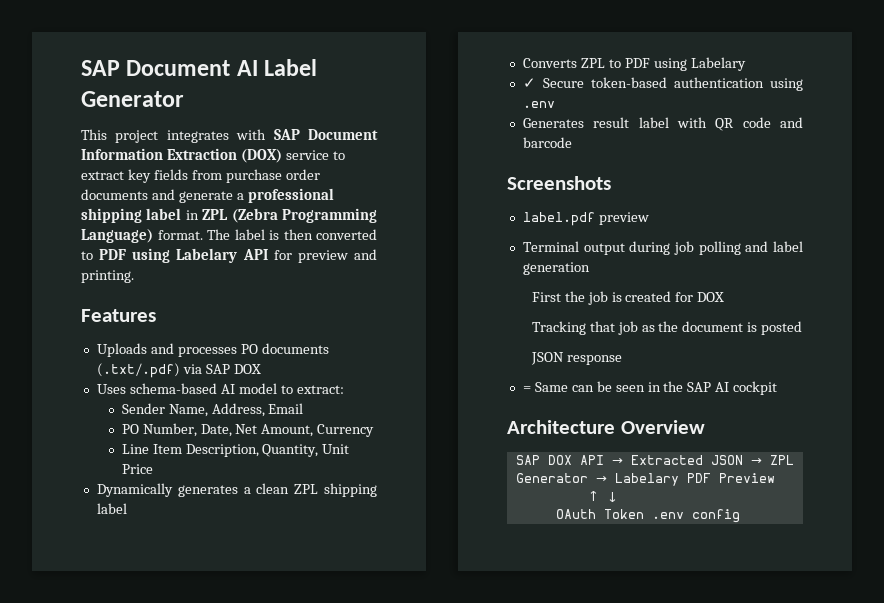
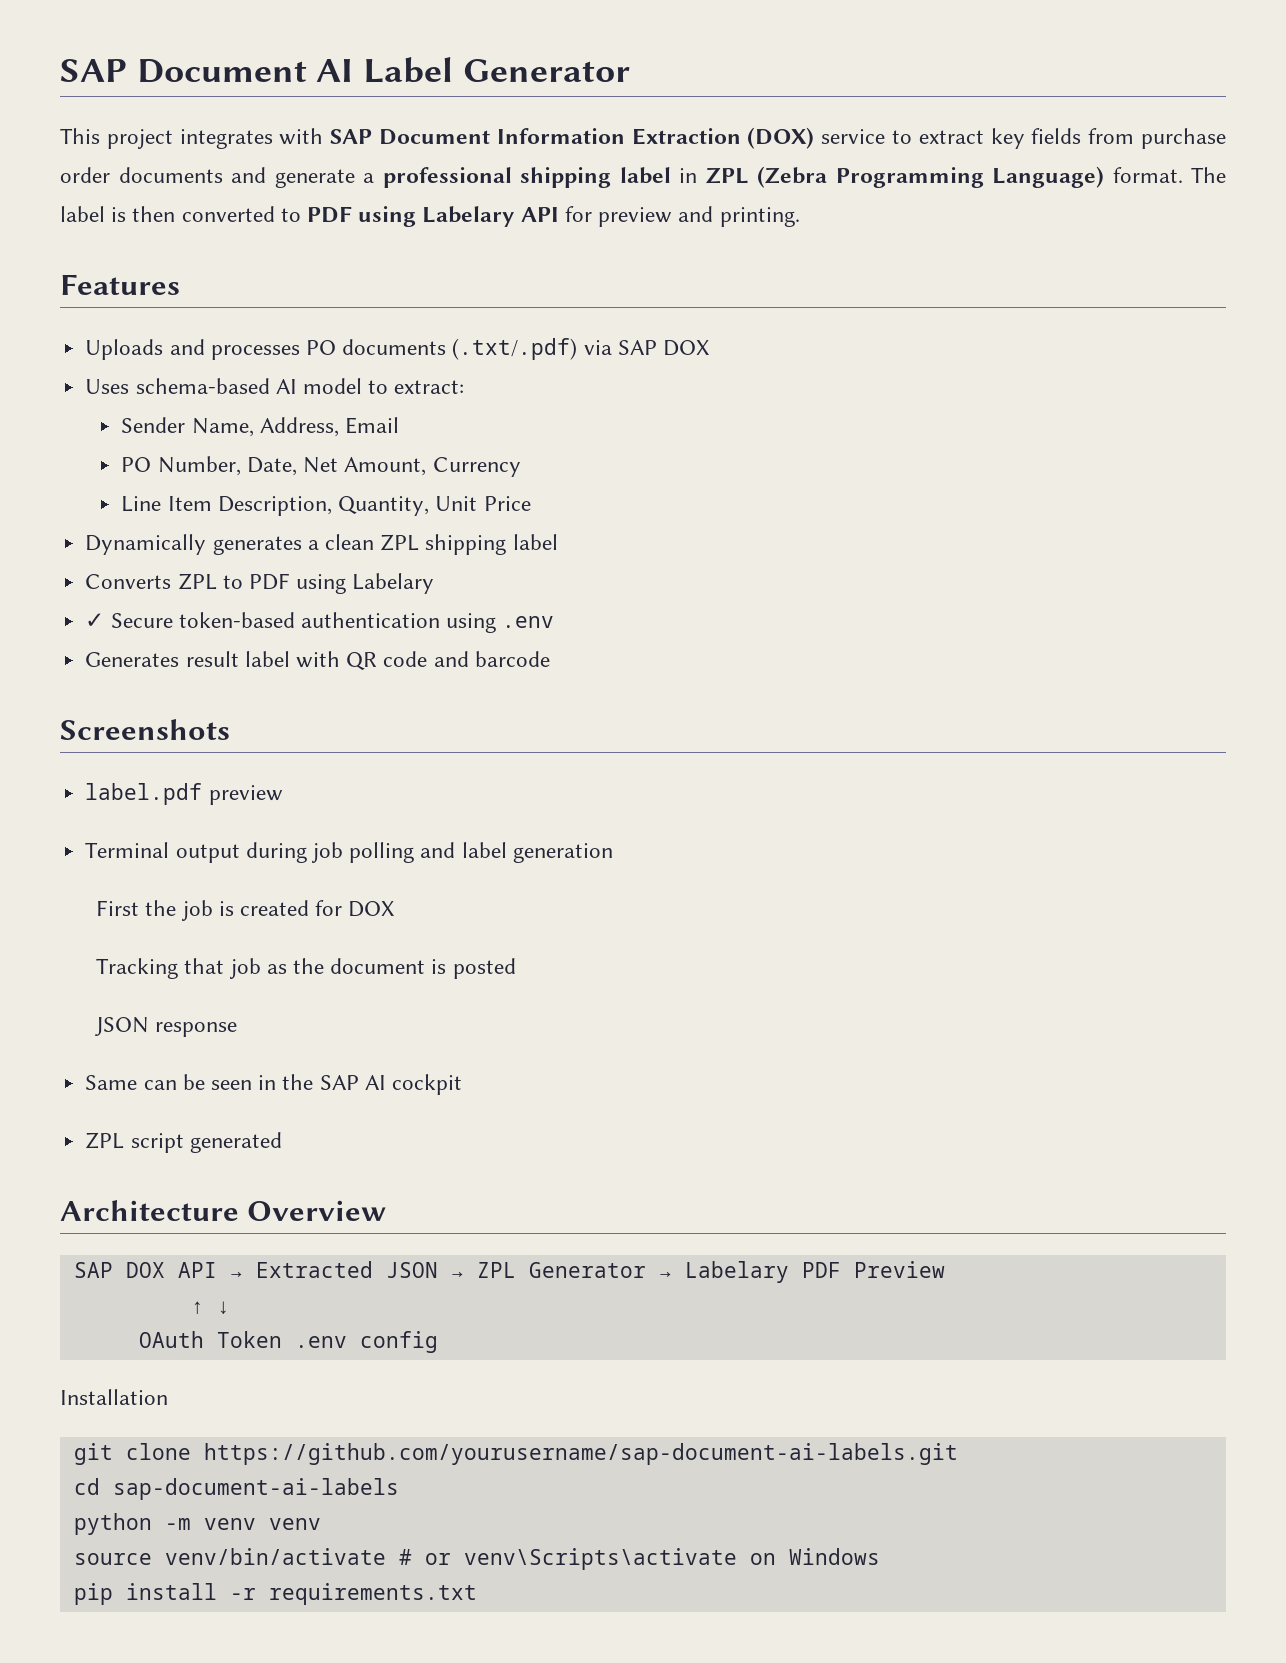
- = Same can be seen in the SAP AI cockpit
+ Same can be seen in the SAP AI cockpit
+ ZPL script generated
+ Installation
+ git clone https://github.com/yourusername/sap-document-ai-labels.git
+ cd sap-document-ai-labels
+ python -m venv venv
+ source venv/bin/activate # or venv\Scripts\activate on Windows
+ pip install -r requirements.txt

